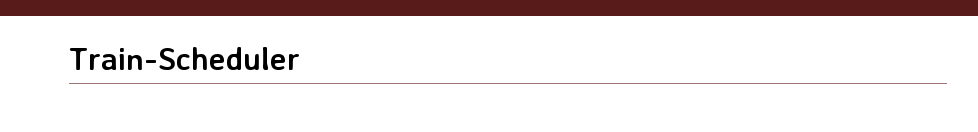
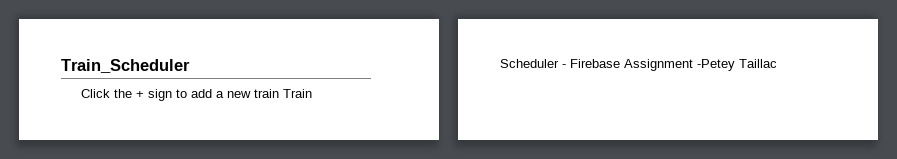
- Train-Scheduler
+ Train_Scheduler
+ Click the + sign to add a new train Train Scheduler - Firebase Assignment -Petey Taillac

